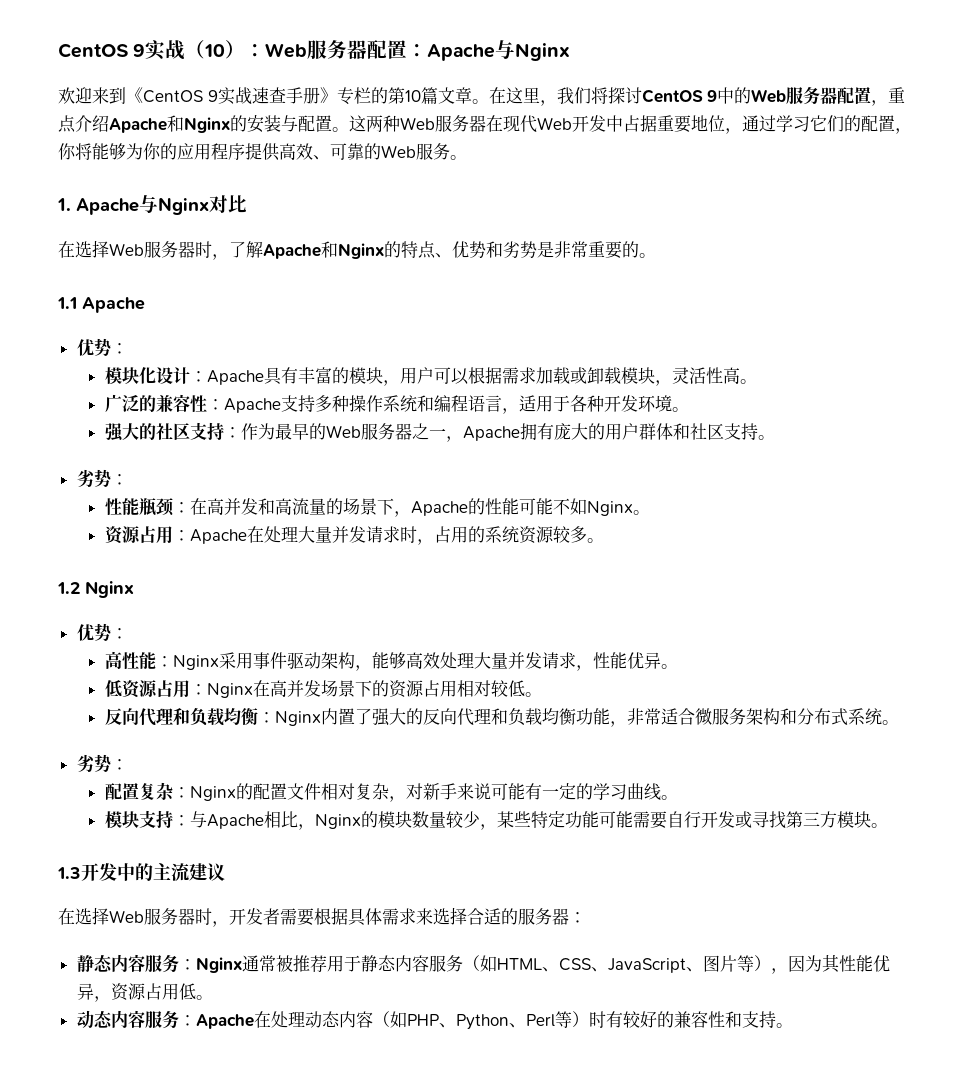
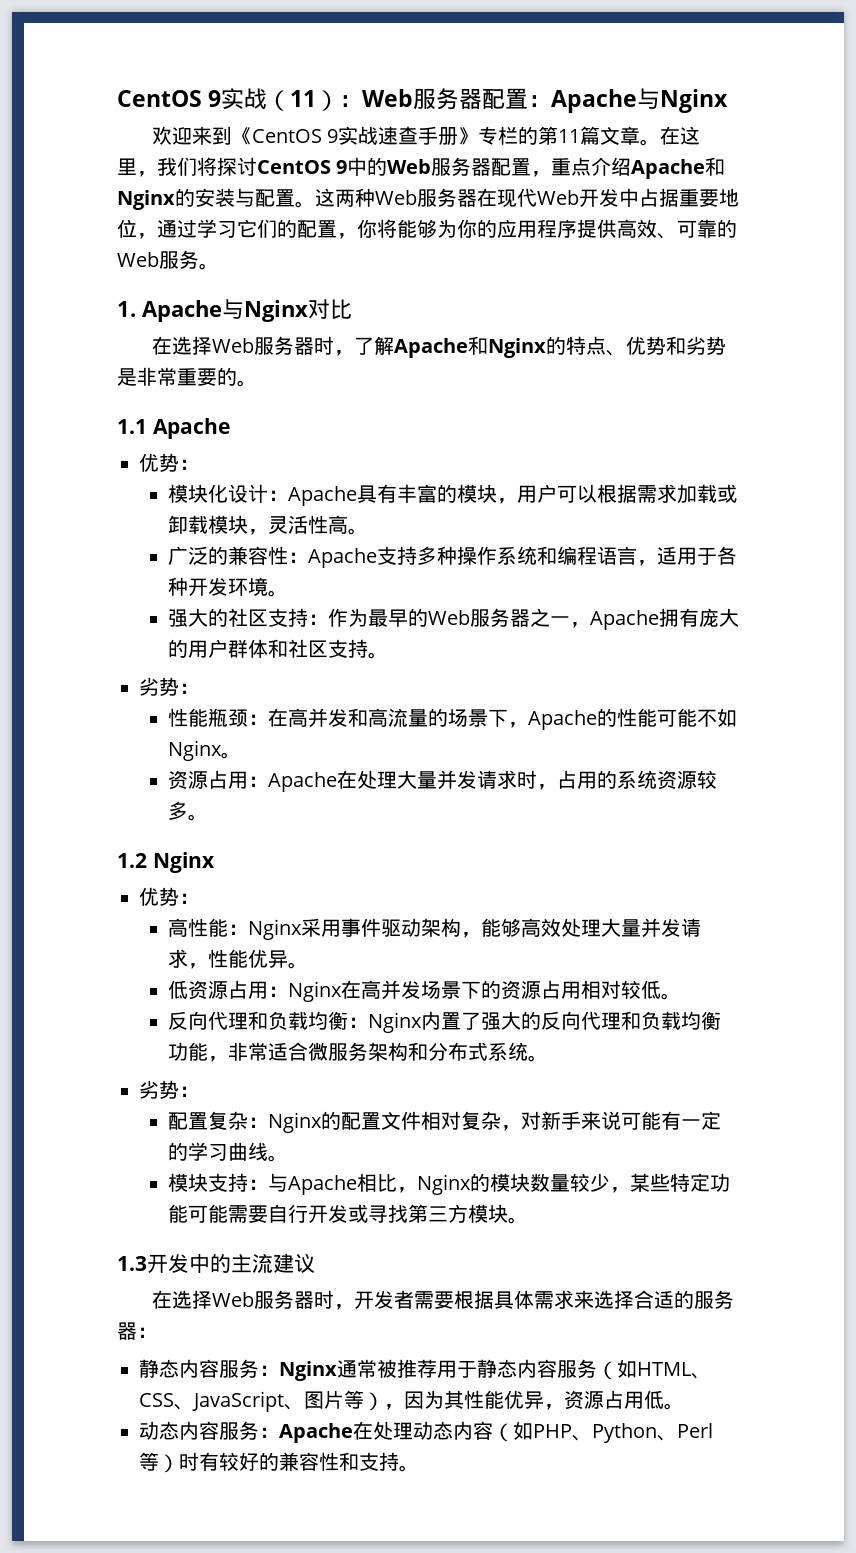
- CentOS 9实战（10）：Web服务器配置：Apache与Nginx
+ CentOS 9实战（11）：Web服务器配置：Apache与Nginx
- 欢迎来到《CentOS 9实战速查手册》专栏的第10篇文章。
+ 欢迎来到《CentOS 9实战速查手册》专栏的第11篇文章。

